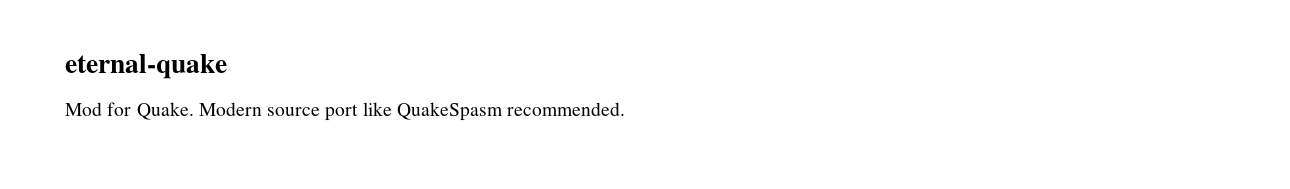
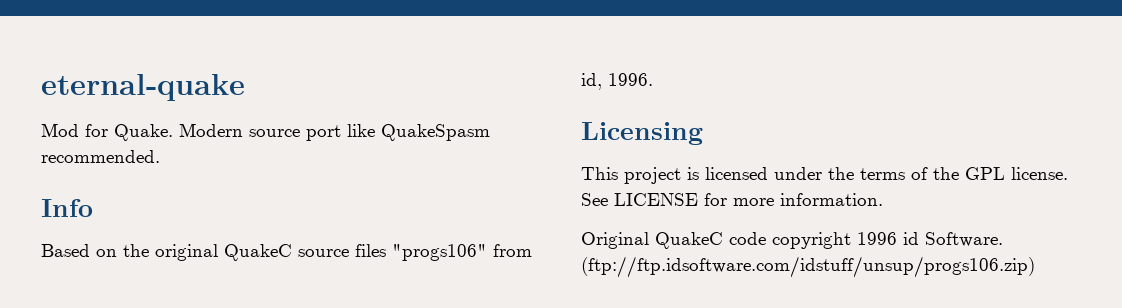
+ Info
+ Based on the original QuakeC source files "progs106" from id, 1996.
+ Licensing
+ This project is licensed under the terms of the GPL license. See LICENSE for more information.
+ Original QuakeC code copyright 1996 id Software. (ftp://ftp.idsoftware.com/idstuff/unsup/progs106.zip)

